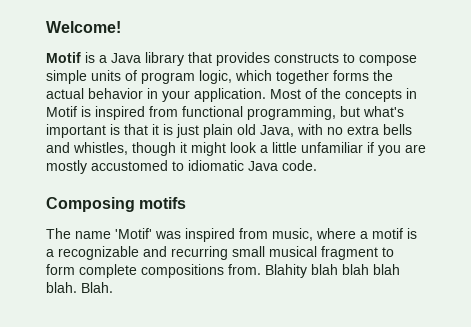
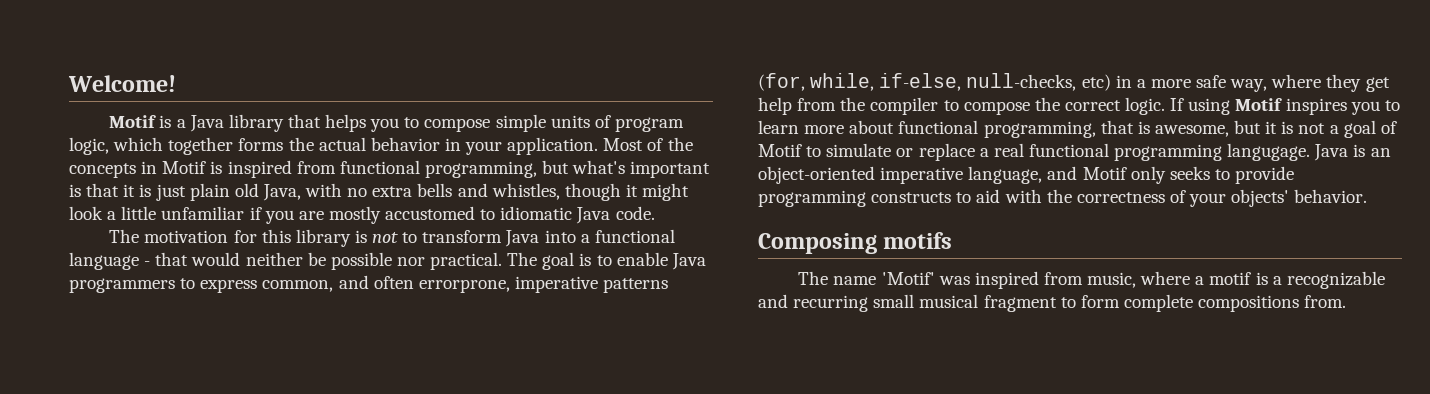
- Motif is a Java library that provides constructs to compose simple units of program logic, which together forms the actual behavior in your application.
+ Motif is a Java library that helps you to compose simple units of program logic, which together forms the actual behavior in your application.
+ The motivation for this library is not to transform Java into a functional language - that would neither be possible nor practical. The goal is to enable Java programmers to express common, and often errorprone, imperative patterns (for, while, if-else, null-checks, etc) in a more safe way, where they get help from the compiler to compose the correct logic. If using Motif inspires you to learn more about functional programming, that is awesome, but it is not a goal of Motif to simulate or replace a real functional programming langugage. Java is an object-oriented imperative language, and Motif only seeks to provide programming constructs to aid with the correctness of your objects' behavior.
- Blahity blah blah blah blah. Blah.

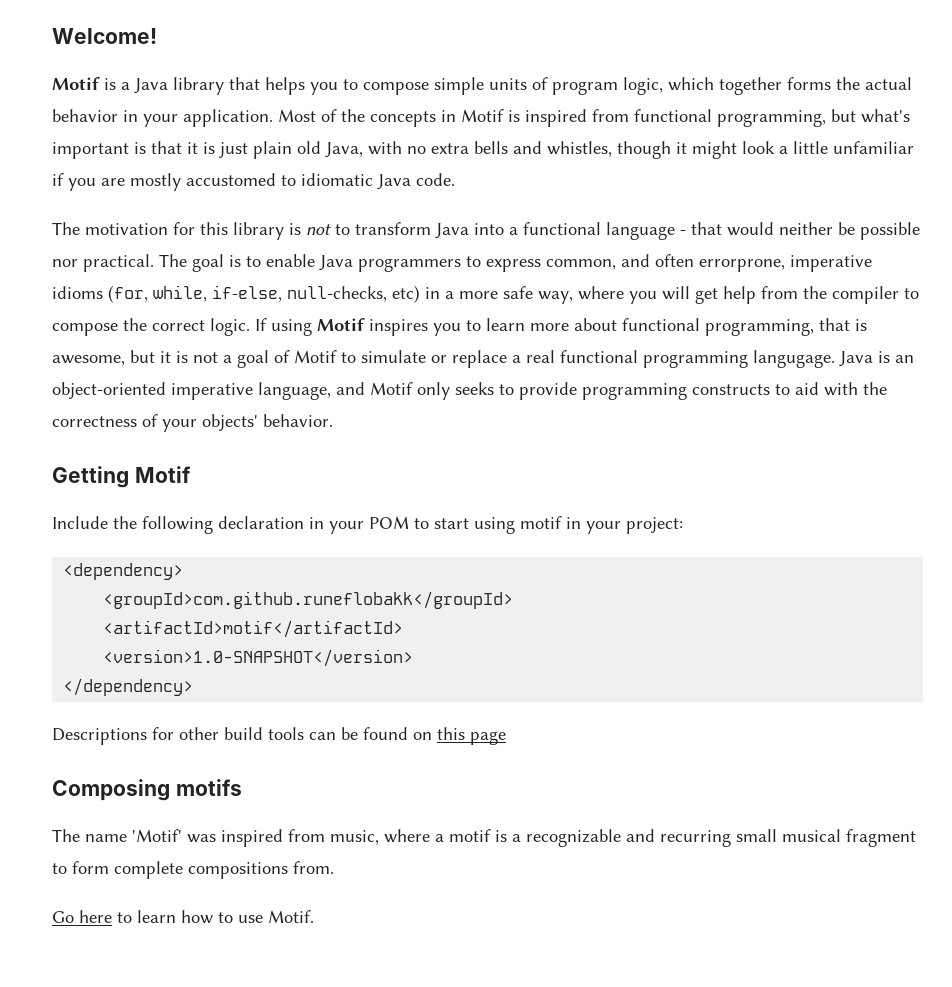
- The goal is to enable Java programmers to express common, and often errorprone, imperative patterns (for, while, if-else, null-checks, etc) in a more safe way, where they get help from the compiler to compose the correct logic.
+ The goal is to enable Java programmers to express common, and often errorprone, imperative idioms (for, while, if-else, null-checks, etc) in a more safe way, where you will get help from the compiler to compose the correct logic.
+ Getting Motif
+ Include the following declaration in your POM to start using motif in your project:
+ <dependency>
+ <groupId>com.github.runeflobakk</groupId>
+ <artifactId>motif</artifactId>
+ <version>1.0-SNAPSHOT</version>
+ </dependency>
+ Descriptions for other build tools can be found on this page
+ Go here to learn how to use Motif.

